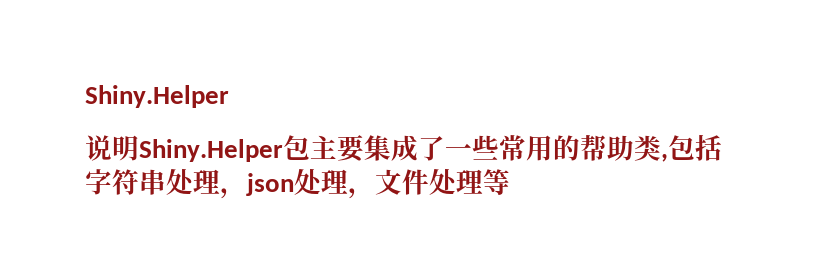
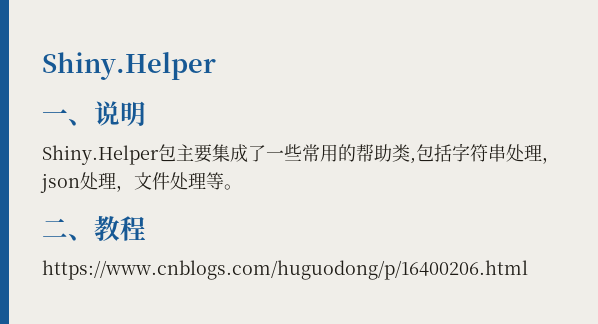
- 说明Shiny.Helper包主要集成了一些常用的帮助类,包括字符串处理，json处理，文件处理等
+ 一、说明
+ Shiny.Helper包主要集成了一些常用的帮助类,包括字符串处理，json处理，文件处理等。
+ 二、教程
+ https://www.cnblogs.com/huguodong/p/16400206.html

